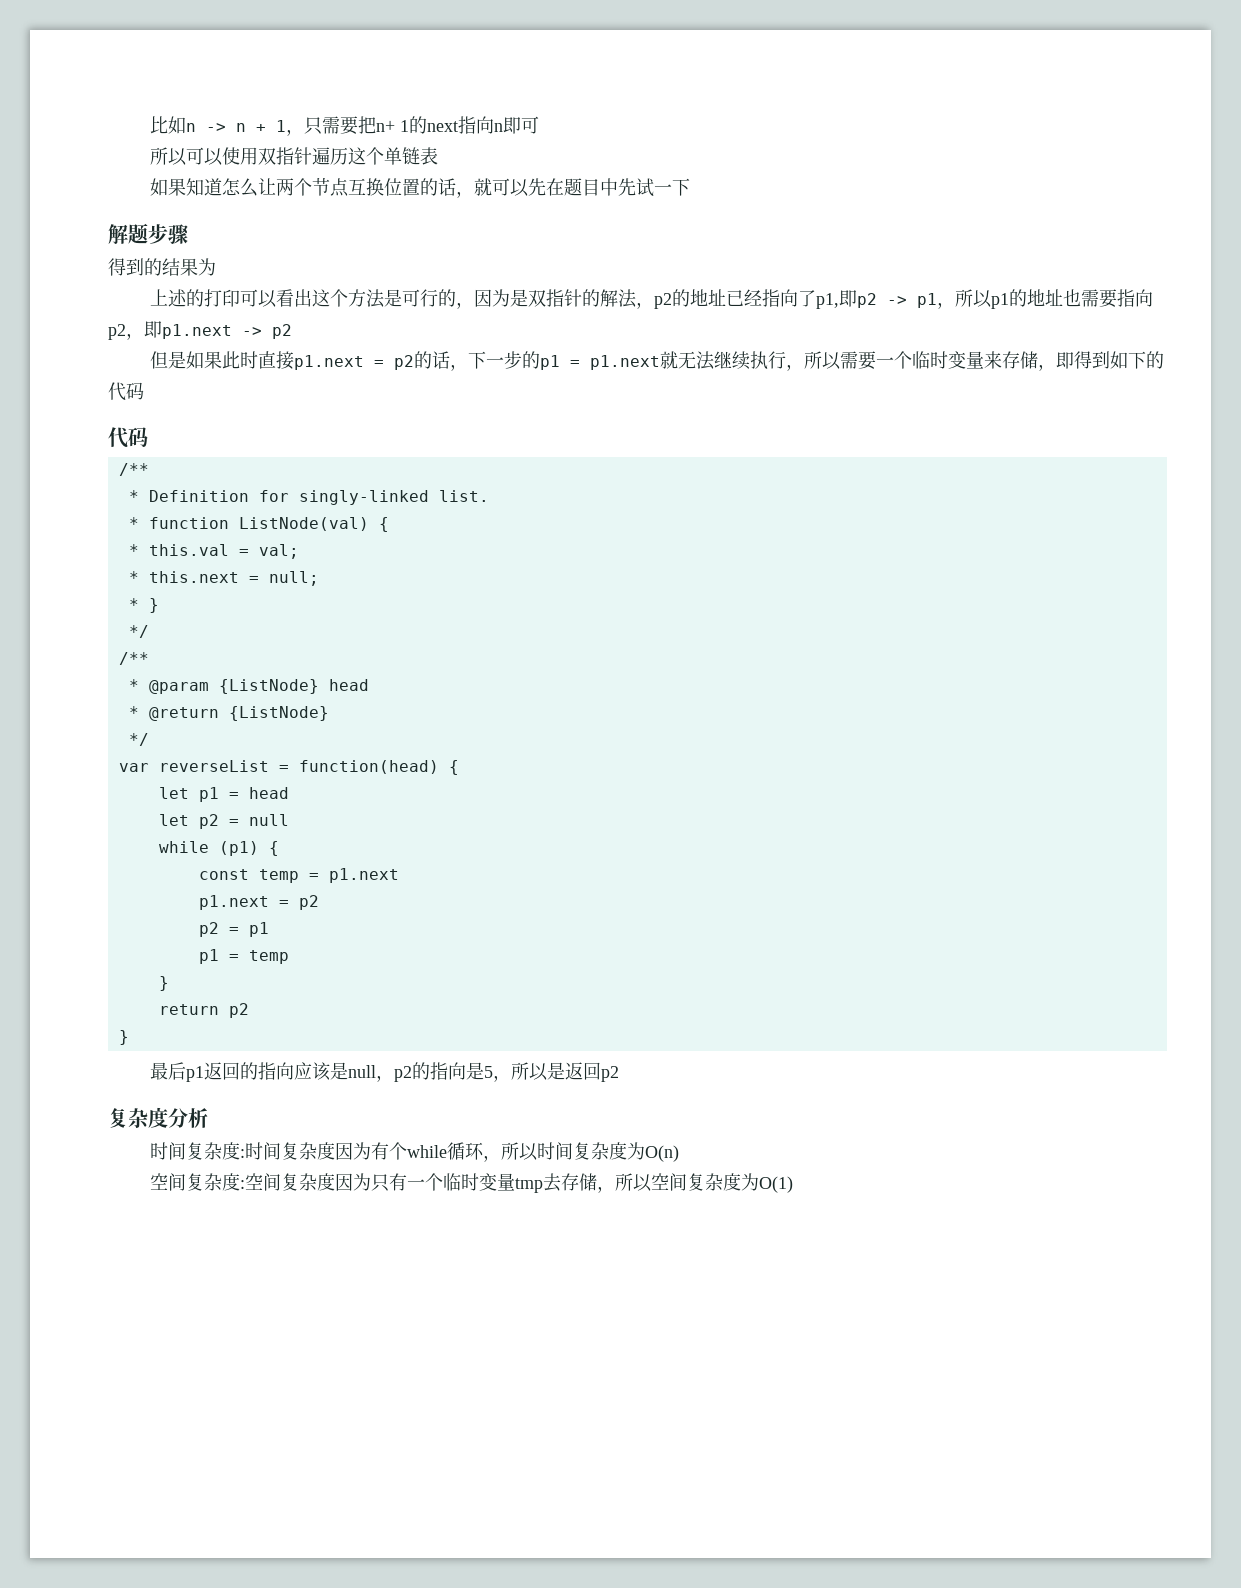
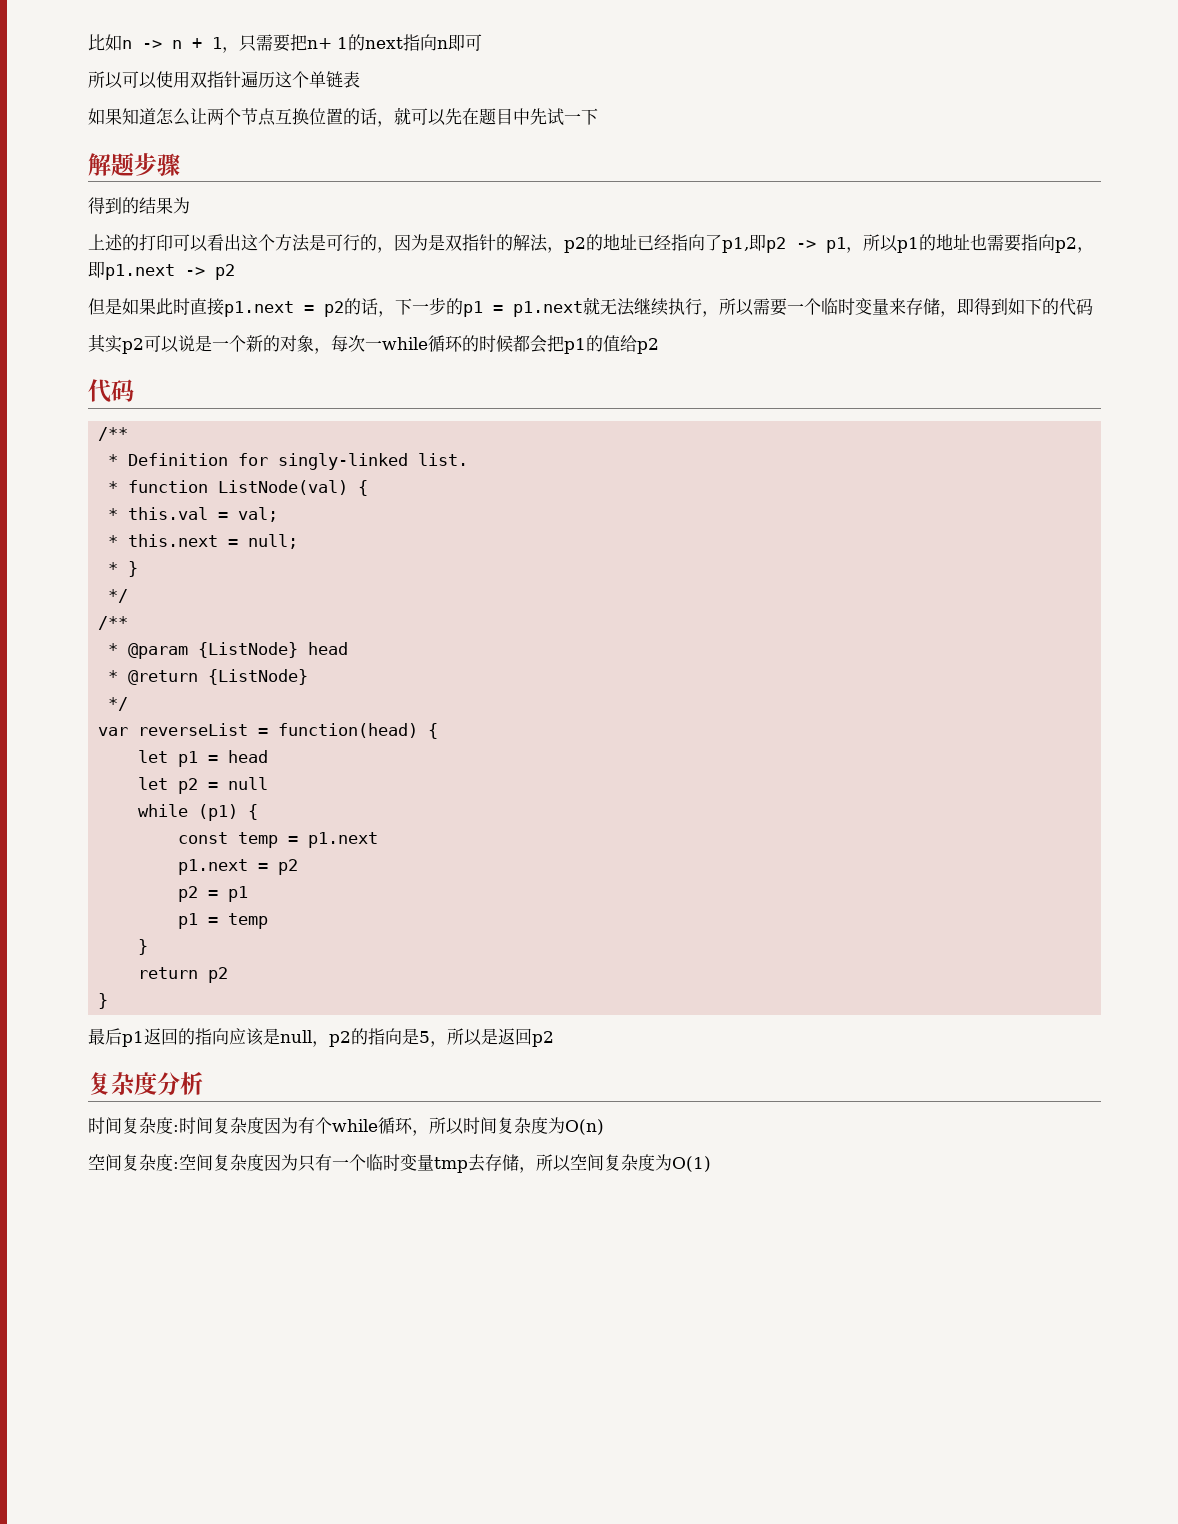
+ 其实p2可以说是一个新的对象，每次一while循环的时候都会把p1的值给p2

